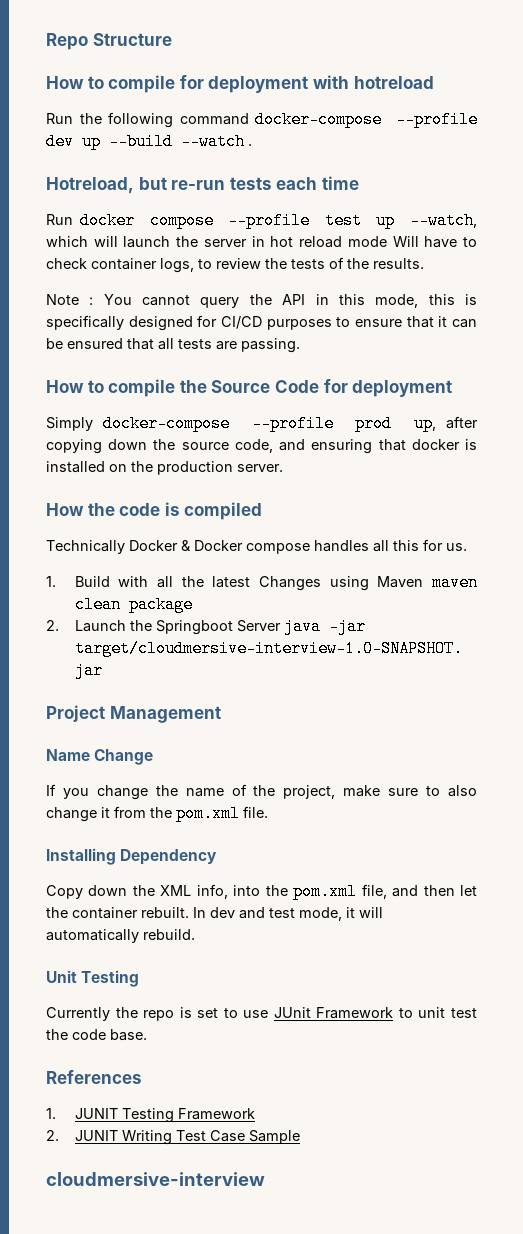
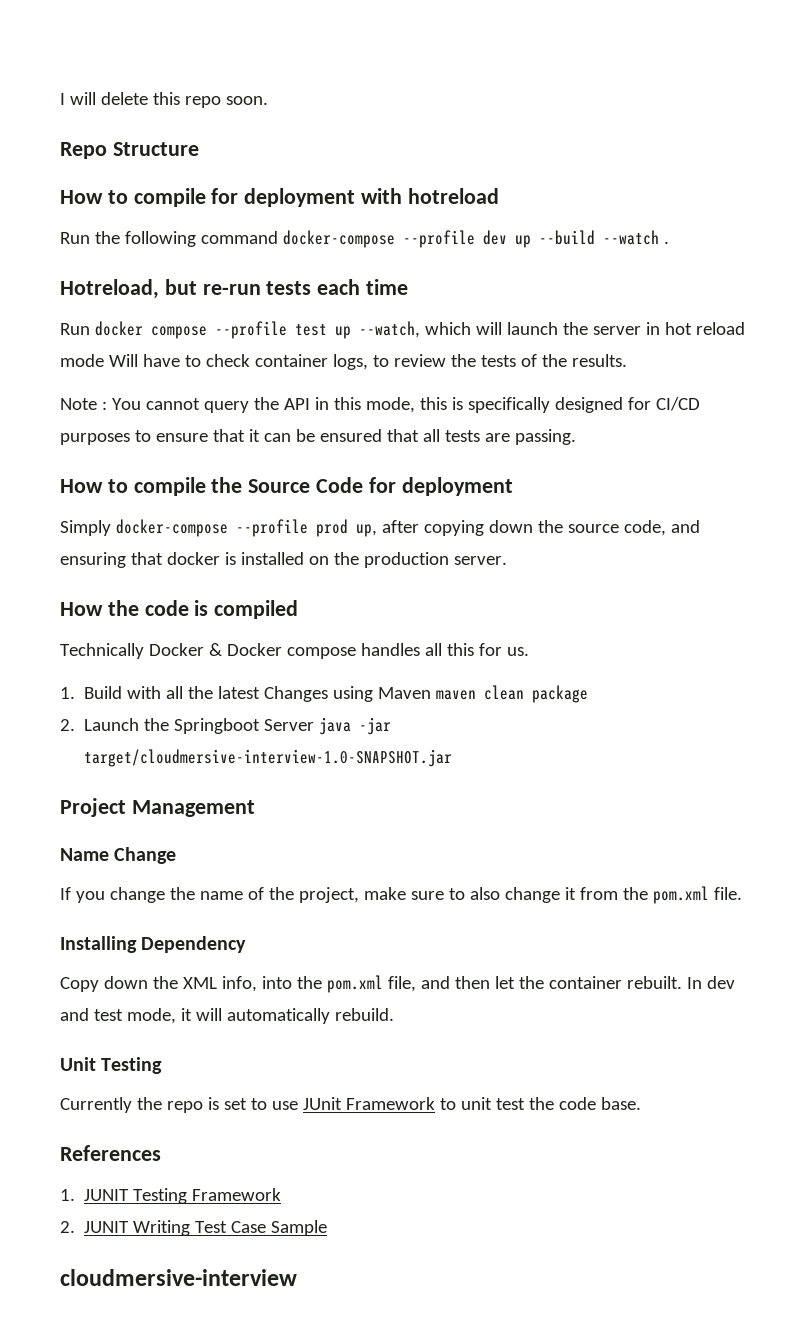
+ I will delete this repo soon.

